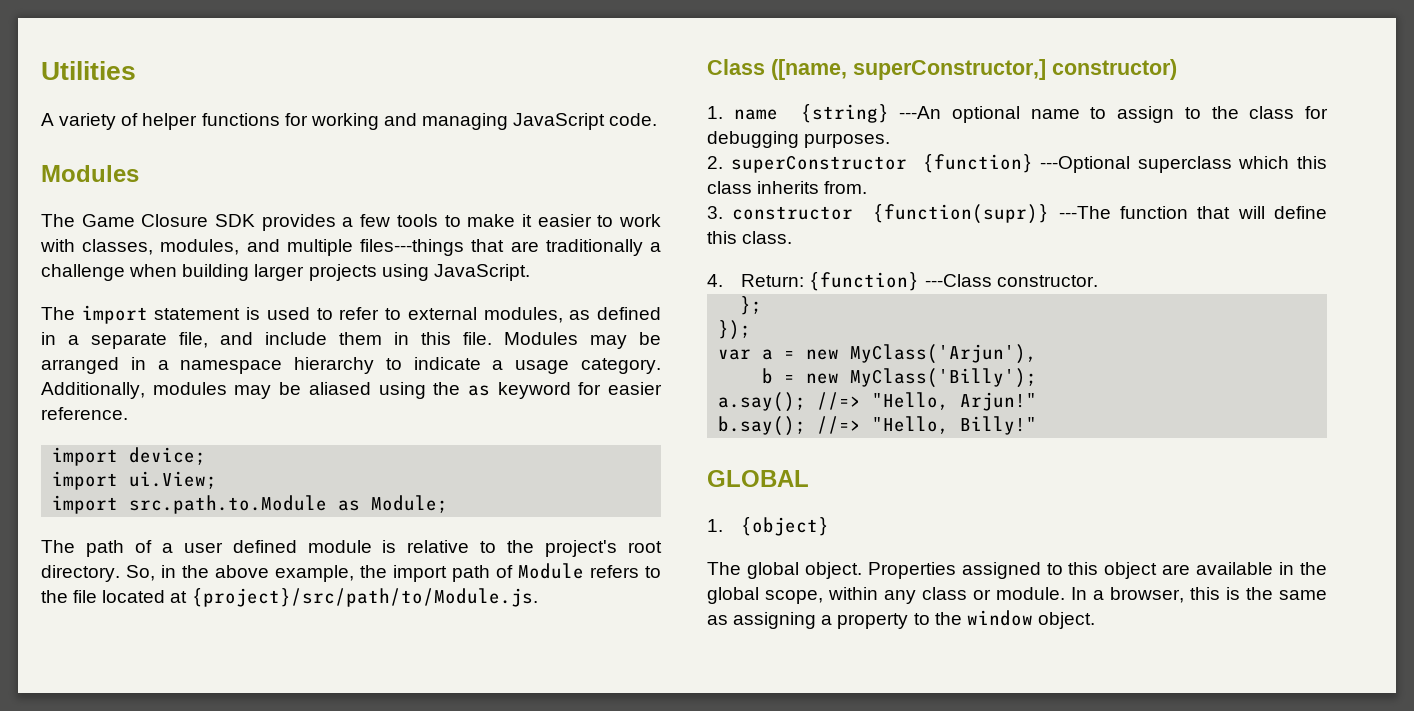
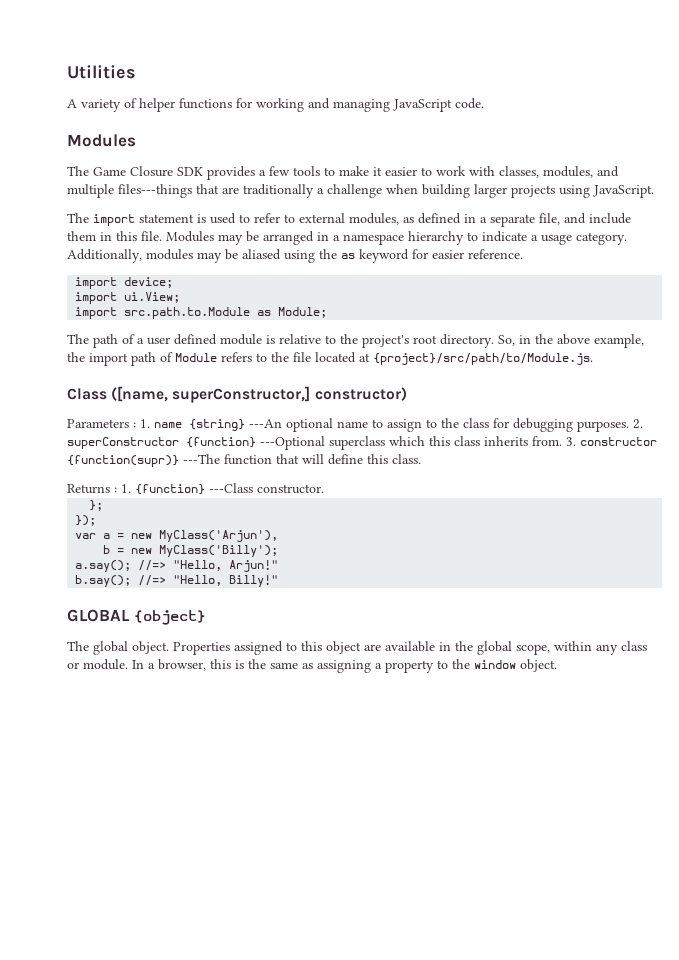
- 1. name {string} ---An optional name to assign to the class for debugging purposes.
- 2. superConstructor {function} ---Optional superclass which this class inherits from.
- 3. constructor {function(supr)} ---The function that will define this class.
+ Parameters : 1. name {string} ---An optional name to assign to the class for debugging purposes. 2. superConstructor {function} ---Optional superclass which this class inherits from. 3. constructor {function(supr)} ---The function that will define this class.
- 4. Return: {function} ---Class constructor.
+ Returns : 1. {function} ---Class constructor.
- GLOBAL
- 1. {object}
+ GLOBAL {object}

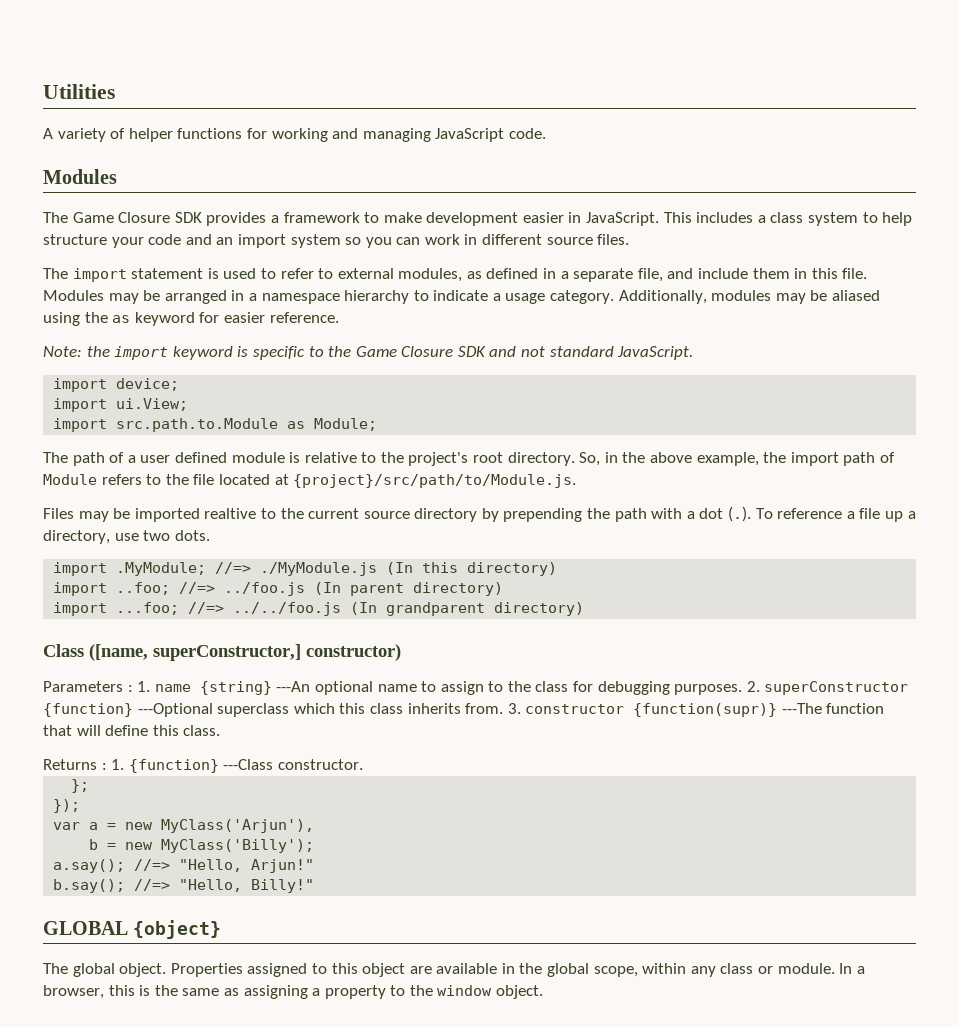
- The Game Closure SDK provides a few tools to make it easier to work with classes, modules, and multiple files---things that are traditionally a challenge when building larger projects using JavaScript.
+ The Game Closure SDK provides a framework to make development easier in JavaScript. This includes a class system to help structure your code and an import system so you can work in different source files.
+ Note: the import keyword is specific to the Game Closure SDK and not standard JavaScript.
+ Files may be imported realtive to the current source directory by prepending the path with a dot (.). To reference a file up a directory, use two dots.
+ import .MyModule; //=> ./MyModule.js (In this directory)
+ import ..foo; //=> ../foo.js (In parent directory)
+ import ...foo; //=> ../../foo.js (In grandparent directory)

